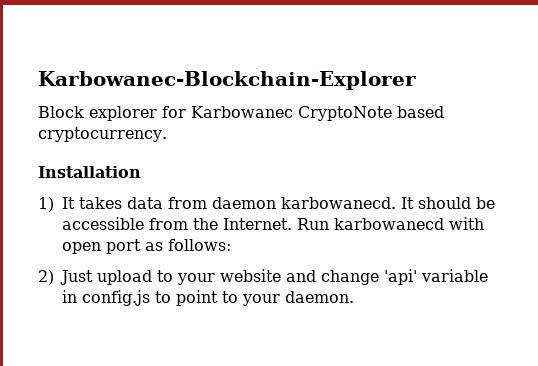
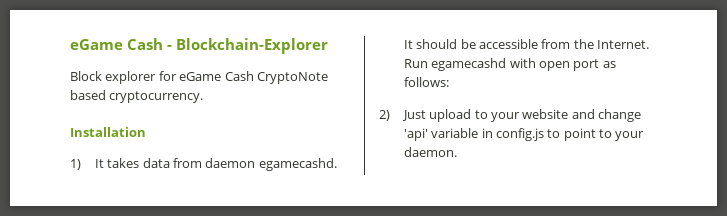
- Karbowanec-Blockchain-Explorer
+ eGame Cash - Blockchain-Explorer
- Block explorer for Karbowanec CryptoNote based cryptocurrency.
+ Block explorer for eGame Cash CryptoNote based cryptocurrency.
- 1) It takes data from daemon karbowanecd.
+ 1) It takes data from daemon egamecashd.
- Run karbowanecd with open port as follows:
+ Run egamecashd with open port as follows:

